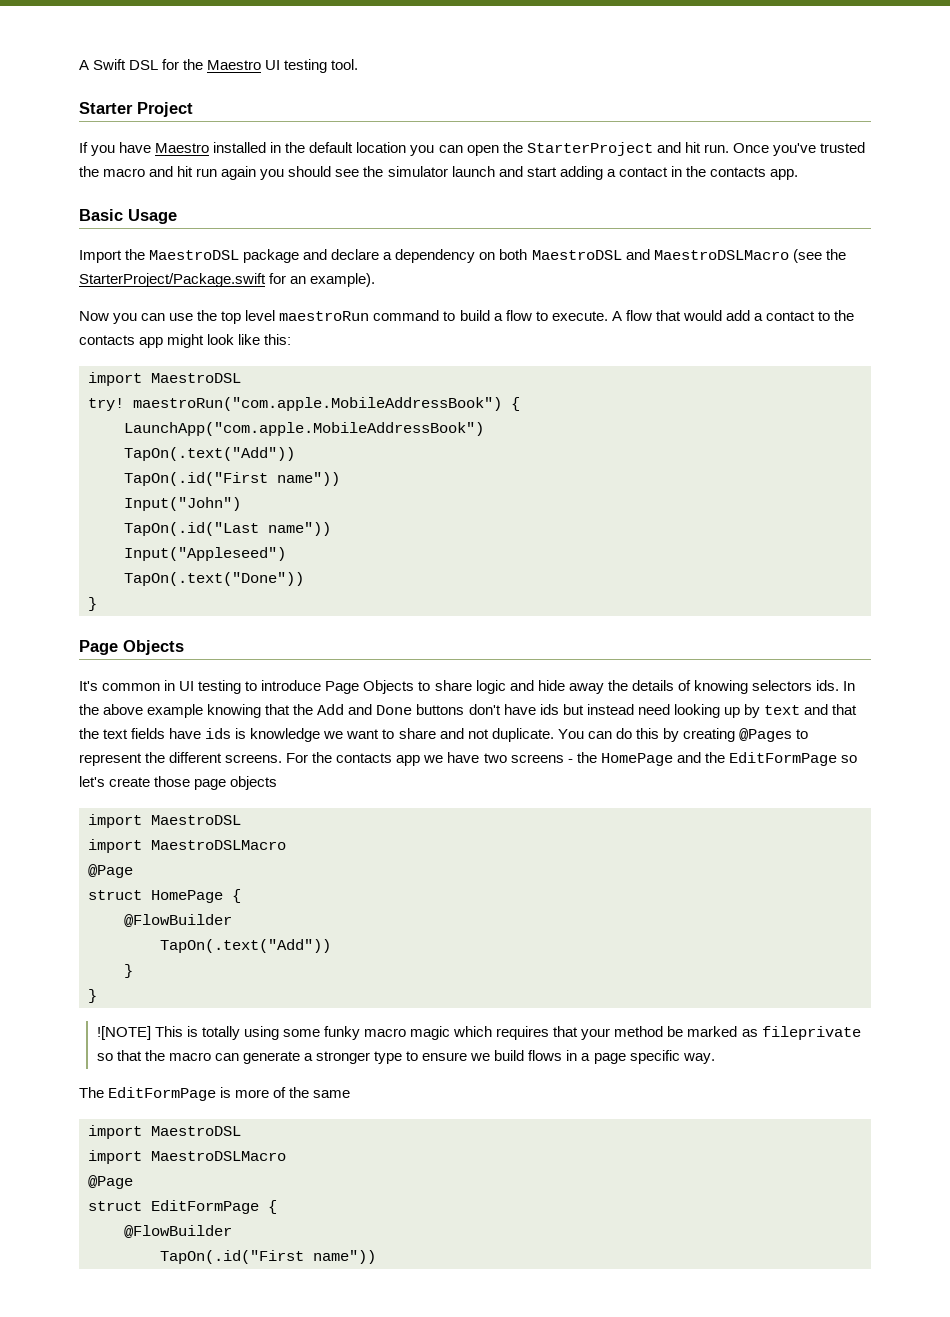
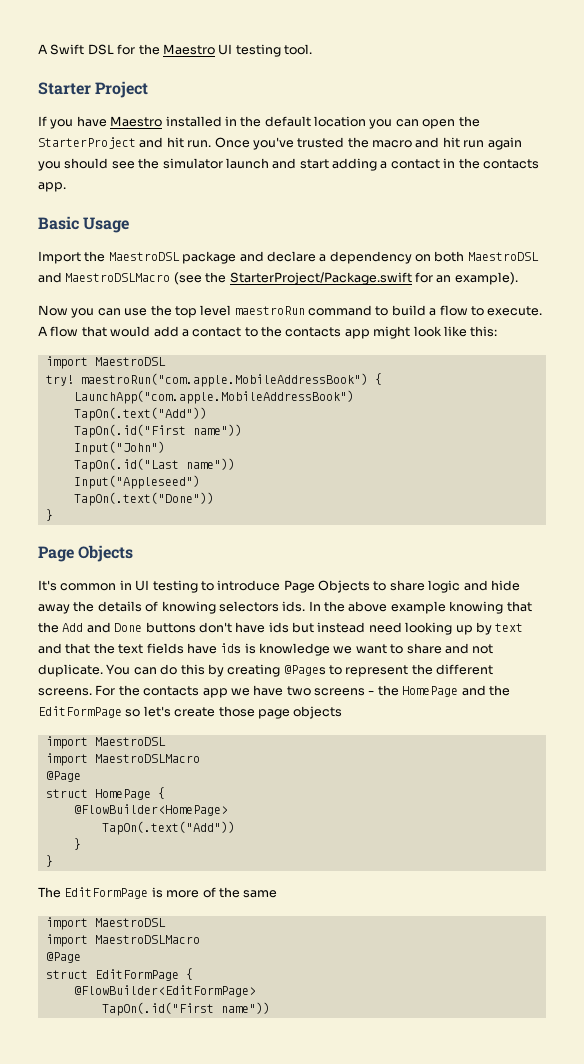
  struct HomePage {
- @FlowBuilder
+ @FlowBuilder<HomePage>
- ![NOTE] This is totally using some funky macro magic which requires that your method be marked as fileprivate so that the macro can generate a stronger type to ensure we build flows in a page specific way.
  struct EditFormPage {
- @FlowBuilder
+ @FlowBuilder<EditFormPage>

